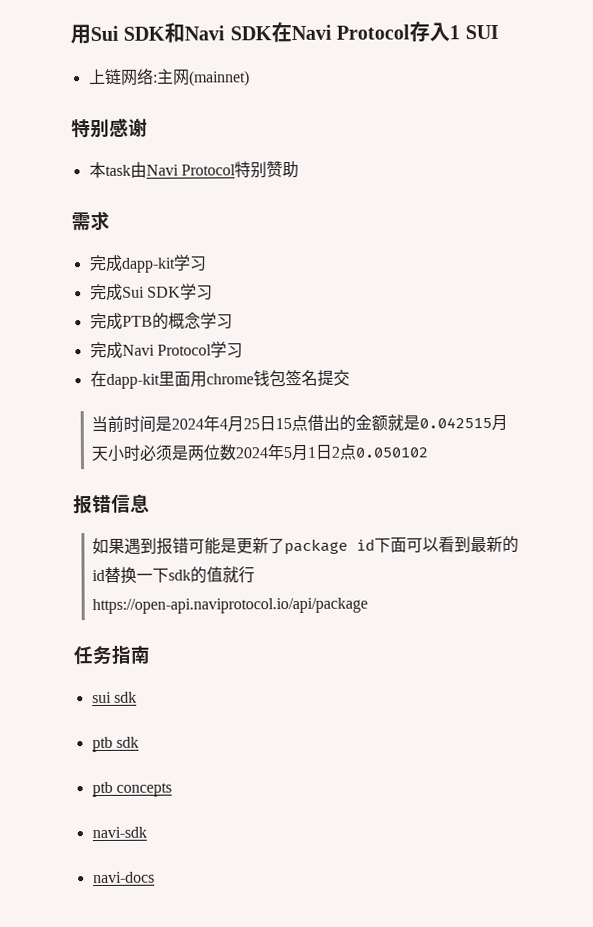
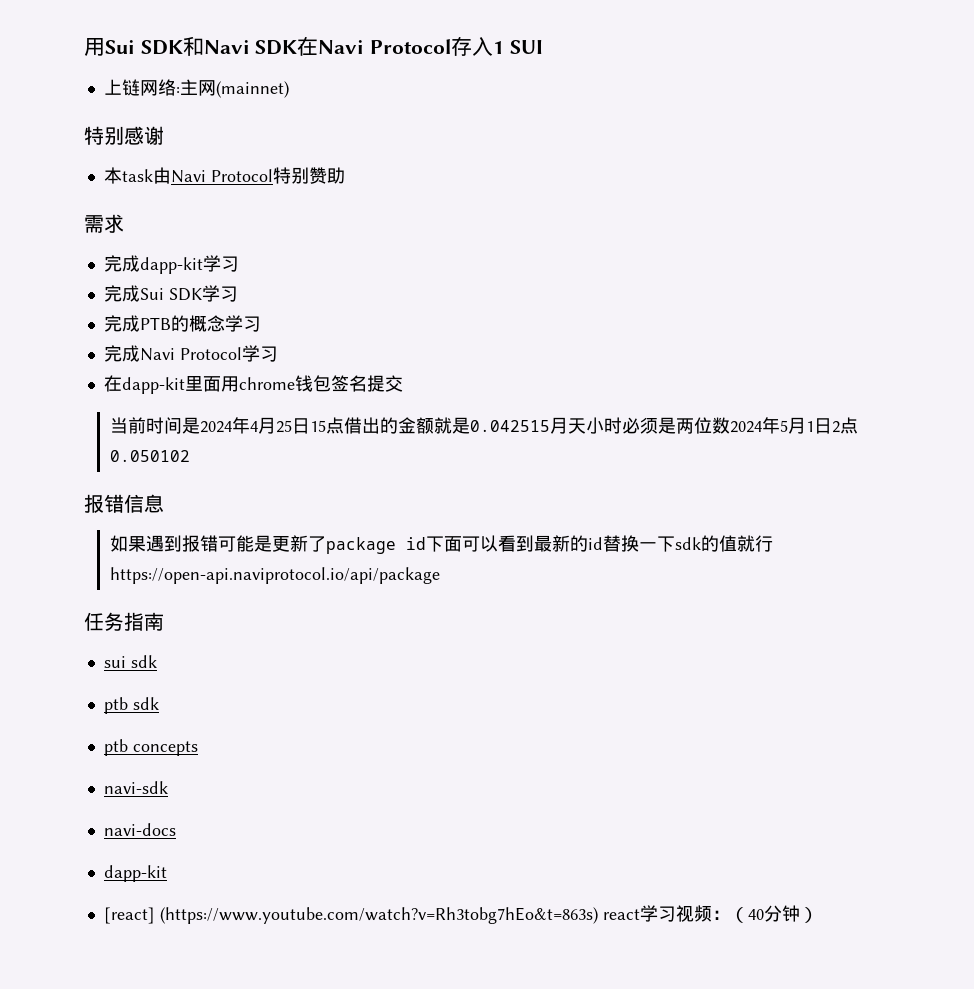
  navi-docs
+ dapp-kit
+ [react] (https://www.youtube.com/watch?v=Rh3tobg7hEo&t=863s) react学习视频：（40分钟）

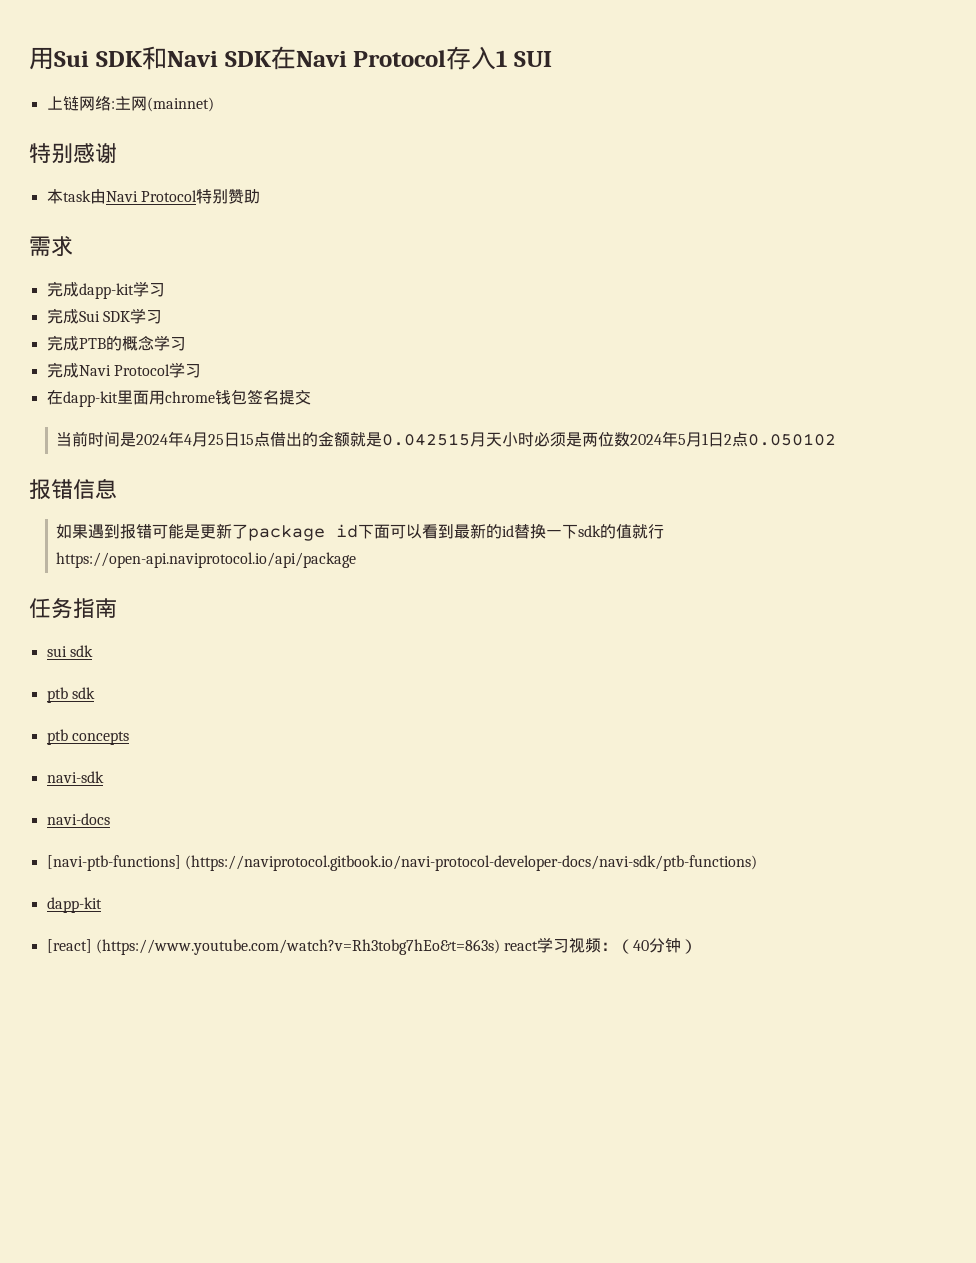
+ [navi-ptb-functions] (https://naviprotocol.gitbook.io/navi-protocol-developer-docs/navi-sdk/ptb-functions)

